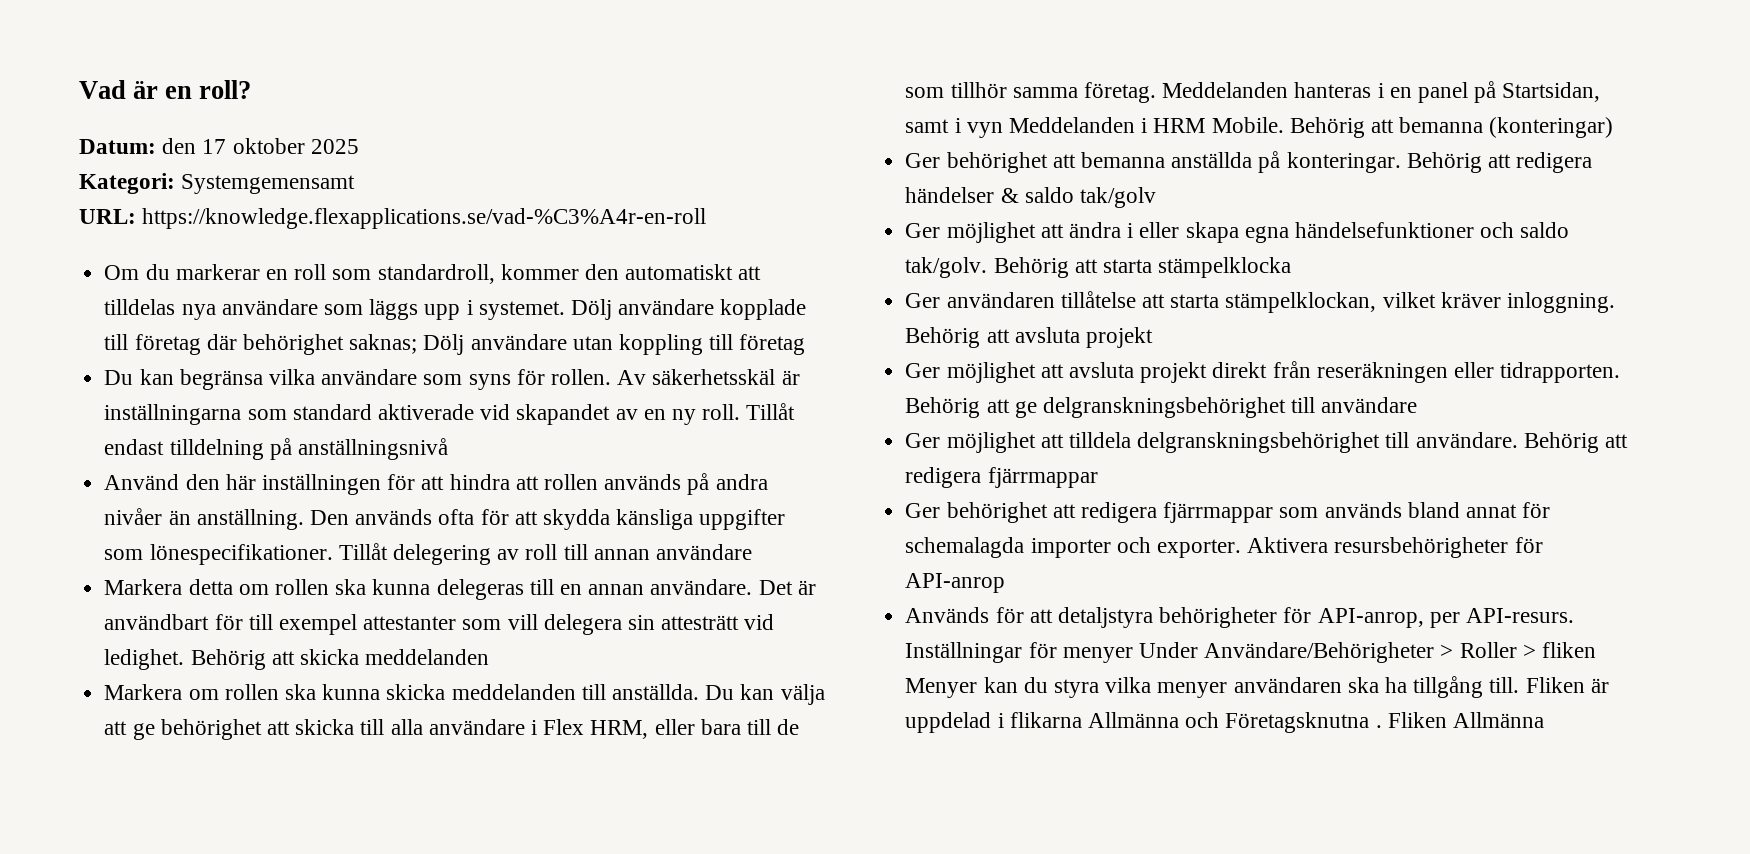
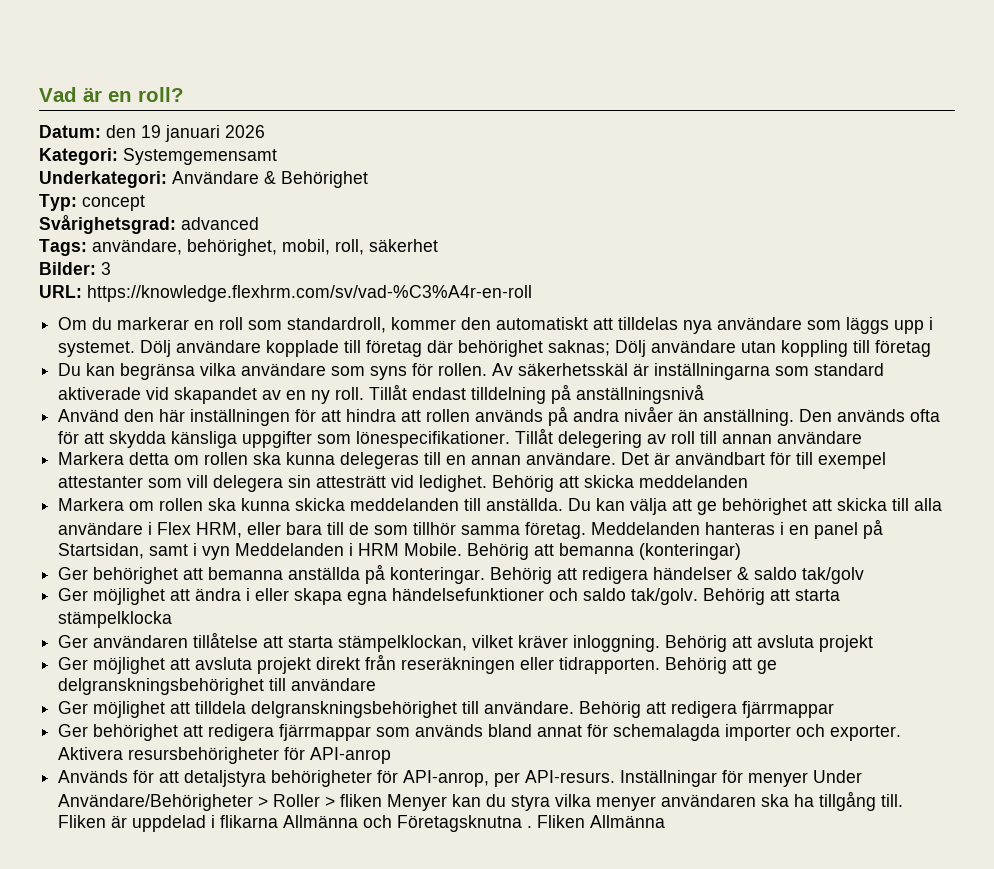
- Datum: den 17 oktober 2025
+ Datum: den 19 januari 2026
+ Underkategori: Användare & Behörighet
+ Typ: concept
+ Svårighetsgrad: advanced
+ Tags: användare, behörighet, mobil, roll, säkerhet
+ Bilder: 3
- URL: https://knowledge.flexapplications.se/vad-%C3%A4r-en-roll
+ URL: https://knowledge.flexhrm.com/sv/vad-%C3%A4r-en-roll

